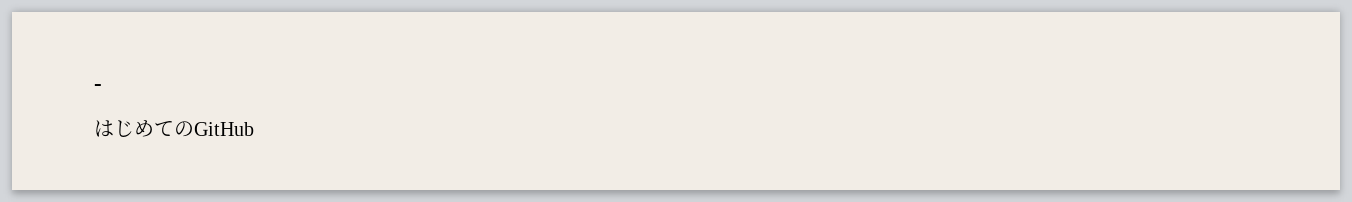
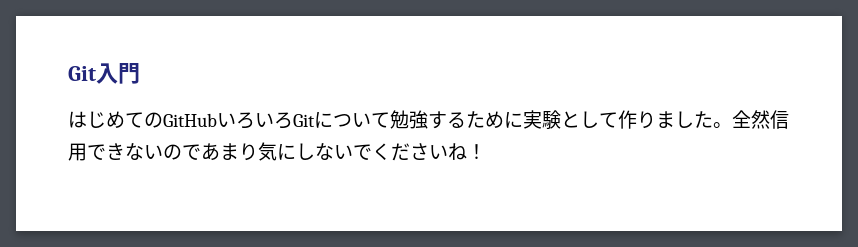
- -
+ Git入門
- はじめてのGitHub
+ はじめてのGitHubいろいろGitについて勉強するために実験として作りました。全然信用できないのであまり気にしないでくださいね！

